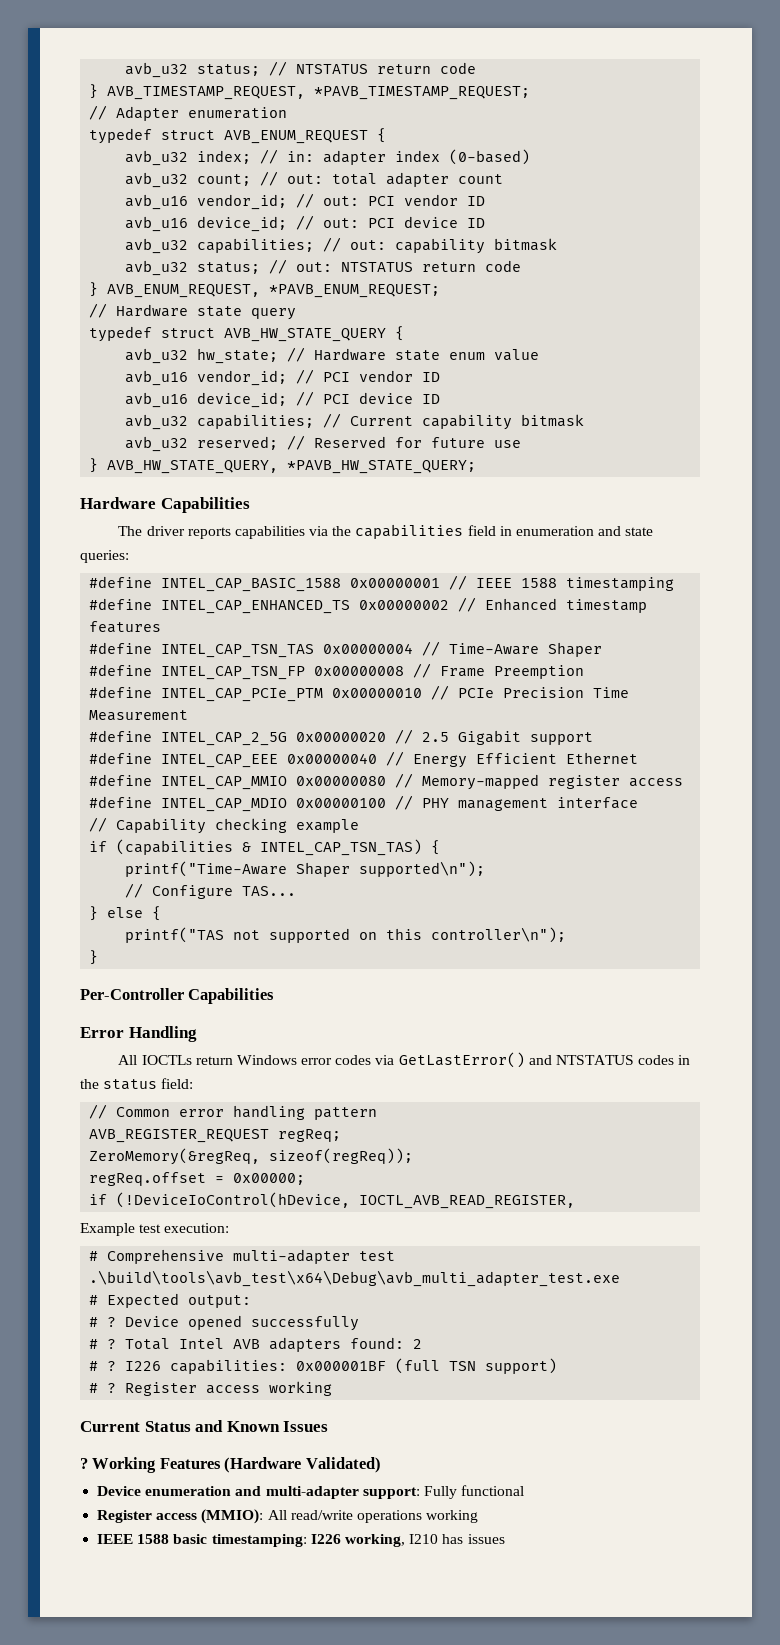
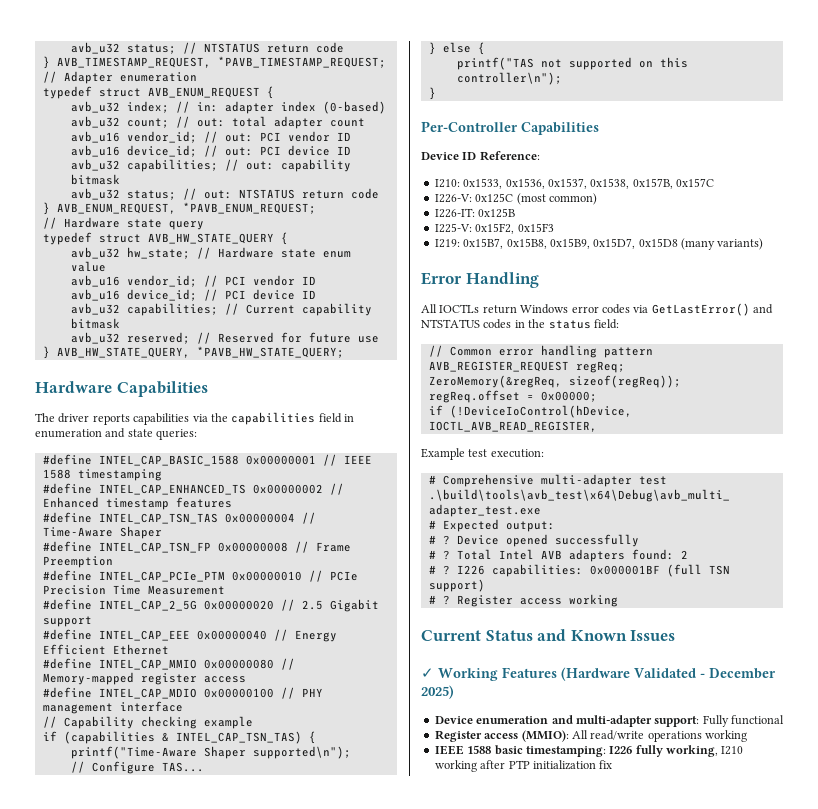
+ Device ID Reference:
+ I210: 0x1533, 0x1536, 0x1537, 0x1538, 0x157B, 0x157C
+ I226-V: 0x125C (most common)
+ I226-IT: 0x125B
+ I225-V: 0x15F2, 0x15F3
+ I219: 0x15B7, 0x15B8, 0x15B9, 0x15D7, 0x15D8 (many variants)
- ? Working Features (Hardware Validated)
+ ✓ Working Features (Hardware Validated - December 2025)
- IEEE 1588 basic timestamping: I226 working, I210 has issues
+ IEEE 1588 basic timestamping: I226 fully working, I210 working after PTP initialization fix

